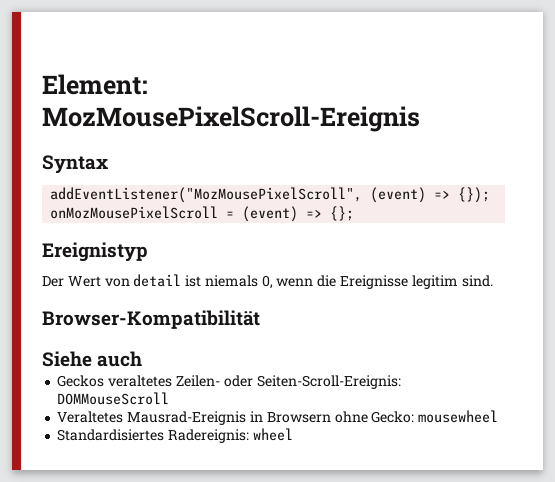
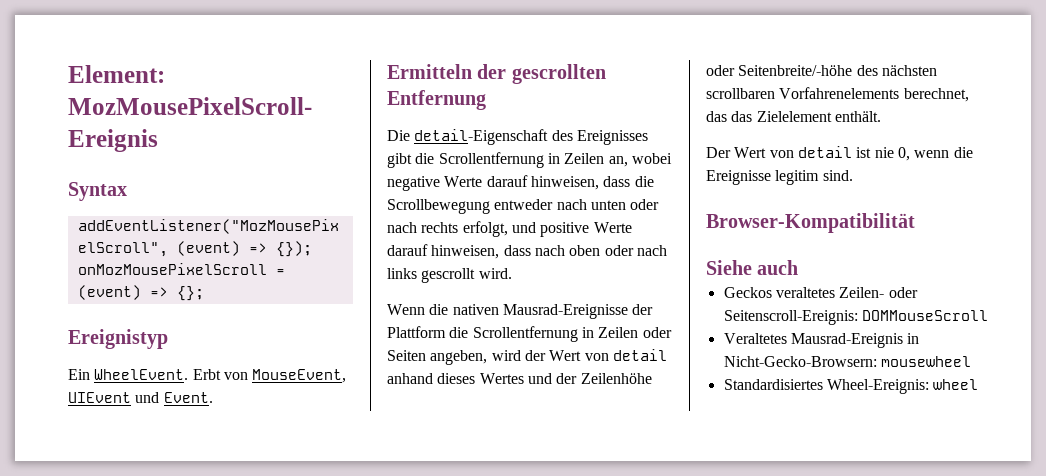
+ Ein WheelEvent. Erbt von MouseEvent, UIEvent und Event.
+ Ermitteln der gescrollten Entfernung
+ Die detail-Eigenschaft des Ereignisses gibt die Scrollentfernung in Zeilen an, wobei negative Werte darauf hinweisen, dass die Scrollbewegung entweder nach unten oder nach rechts erfolgt, und positive Werte darauf hinweisen, dass nach oben oder nach links gescrollt wird.
+ Wenn die nativen Mausrad-Ereignisse der Plattform die Scrollentfernung in Zeilen oder Seiten angeben, wird der Wert von detail anhand dieses Wertes und der Zeilenhöhe oder Seitenbreite/-höhe des nächsten scrollbaren Vorfahrenelements berechnet, das das Zielelement enthält.
- Der Wert von detail ist niemals 0, wenn die Ereignisse legitim sind.
+ Der Wert von detail ist nie 0, wenn die Ereignisse legitim sind.
- Geckos veraltetes Zeilen- oder Seiten-Scroll-Ereignis: DOMMouseScroll
+ Geckos veraltetes Zeilen- oder Seitenscroll-Ereignis: DOMMouseScroll
- Veraltetes Mausrad-Ereignis in Browsern ohne Gecko: mousewheel
+ Veraltetes Mausrad-Ereignis in Nicht-Gecko-Browsern: mousewheel
- Standardisiertes Radereignis: wheel
+ Standardisiertes Wheel-Ereignis: wheel

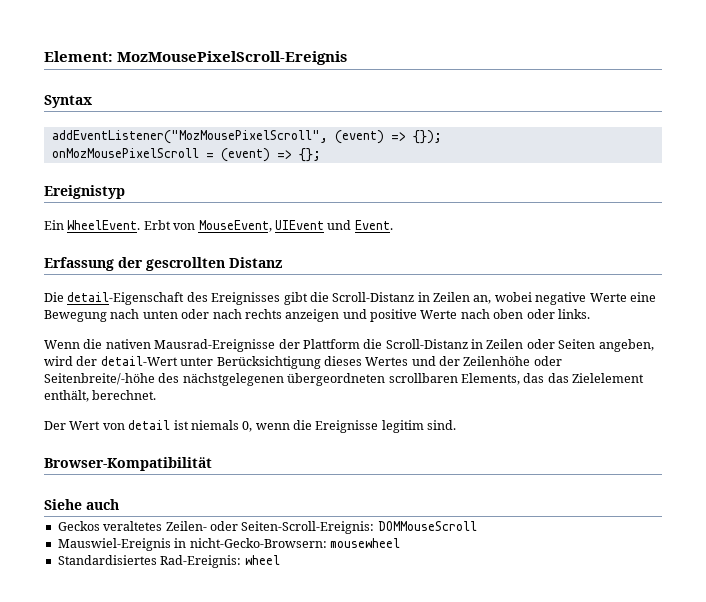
- Ermitteln der gescrollten Entfernung
+ Erfassung der gescrollten Distanz
- Die detail-Eigenschaft des Ereignisses gibt die Scrollentfernung in Zeilen an, wobei negative Werte darauf hinweisen, dass die Scrollbewegung entweder nach unten oder nach rechts erfolgt, und positive Werte darauf hinweisen, dass nach oben oder nach links gescrollt wird.
+ Die detail-Eigenschaft des Ereignisses gibt die Scroll-Distanz in Zeilen an, wobei negative Werte eine Bewegung nach unten oder nach rechts anzeigen und positive Werte nach oben oder links.
- Wenn die nativen Mausrad-Ereignisse der Plattform die Scrollentfernung in Zeilen oder Seiten angeben, wird der Wert von detail anhand dieses Wertes und der Zeilenhöhe oder Seitenbreite/-höhe des nächsten scrollbaren Vorfahrenelements berechnet, das das Zielelement enthält.
+ Wenn die nativen Mausrad-Ereignisse der Plattform die Scroll-Distanz in Zeilen oder Seiten angeben, wird der detail-Wert unter Berücksichtigung dieses Wertes und der Zeilenhöhe oder Seitenbreite/-höhe des nächstgelegenen übergeordneten scrollbaren Elements, das das Zielelement enthält, berechnet.
- Der Wert von detail ist nie 0, wenn die Ereignisse legitim sind.
+ Der Wert von detail ist niemals 0, wenn die Ereignisse legitim sind.
- Geckos veraltetes Zeilen- oder Seitenscroll-Ereignis: DOMMouseScroll
+ Geckos veraltetes Zeilen- oder Seiten-Scroll-Ereignis: DOMMouseScroll
- Veraltetes Mausrad-Ereignis in Nicht-Gecko-Browsern: mousewheel
+ Mauswiel-Ereignis in nicht-Gecko-Browsern: mousewheel
- Standardisiertes Wheel-Ereignis: wheel
+ Standardisiertes Rad-Ereignis: wheel

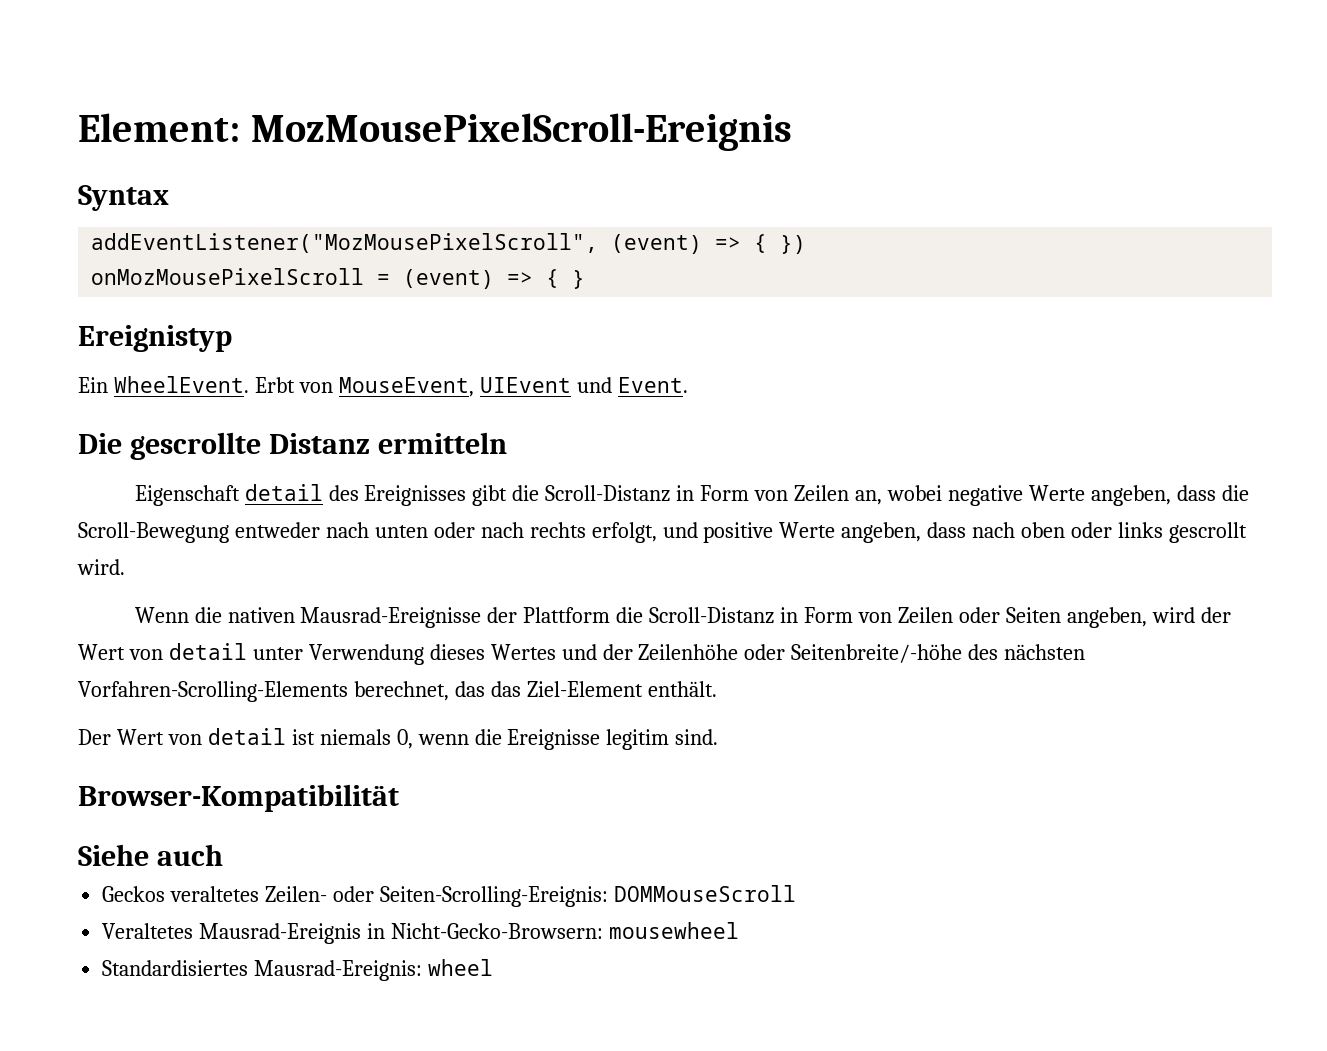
- addEventListener("MozMousePixelScroll", (event) => {});
+ addEventListener("MozMousePixelScroll", (event) => { })
- onMozMousePixelScroll = (event) => {};
+ onMozMousePixelScroll = (event) => { }
- Erfassung der gescrollten Distanz
- Die detail-Eigenschaft des Ereignisses gibt die Scroll-Distanz in Zeilen an, wobei negative Werte eine Bewegung nach unten oder nach rechts anzeigen und positive Werte nach oben oder links.
+ Die gescrollte Distanz ermitteln
+ Eigenschaft detail des Ereignisses gibt die Scroll-Distanz in Form von Zeilen an, wobei negative Werte angeben, dass die Scroll-Bewegung entweder nach unten oder nach rechts erfolgt, und positive Werte angeben, dass nach oben oder links gescrollt wird.
- Wenn die nativen Mausrad-Ereignisse der Plattform die Scroll-Distanz in Zeilen oder Seiten angeben, wird der detail-Wert unter Berücksichtigung dieses Wertes und der Zeilenhöhe oder Seitenbreite/-höhe des nächstgelegenen übergeordneten scrollbaren Elements, das das Zielelement enthält, berechnet.
+ Wenn die nativen Mausrad-Ereignisse der Plattform die Scroll-Distanz in Form von Zeilen oder Seiten angeben, wird der Wert von detail unter Verwendung dieses Wertes und der Zeilenhöhe oder Seitenbreite/-höhe des nächsten Vorfahren-Scrolling-Elements berechnet, das das Ziel-Element enthält.
- Geckos veraltetes Zeilen- oder Seiten-Scroll-Ereignis: DOMMouseScroll
+ Geckos veraltetes Zeilen- oder Seiten-Scrolling-Ereignis: DOMMouseScroll
- Mauswiel-Ereignis in nicht-Gecko-Browsern: mousewheel
+ Veraltetes Mausrad-Ereignis in Nicht-Gecko-Browsern: mousewheel
- Standardisiertes Rad-Ereignis: wheel
+ Standardisiertes Mausrad-Ereignis: wheel

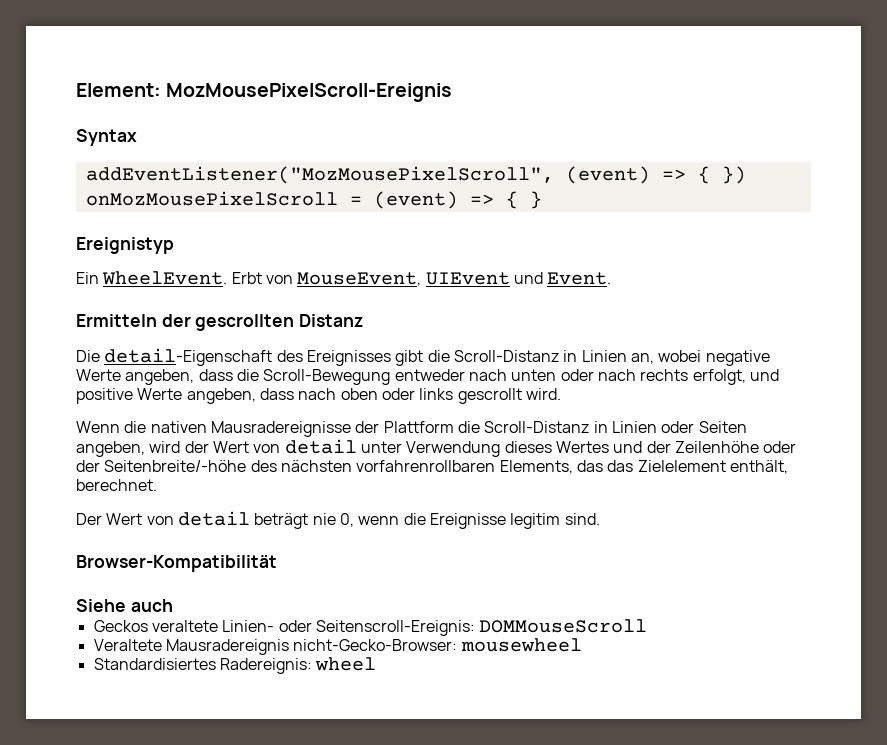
- Die gescrollte Distanz ermitteln
- Eigenschaft detail des Ereignisses gibt die Scroll-Distanz in Form von Zeilen an, wobei negative Werte angeben, dass die Scroll-Bewegung entweder nach unten oder nach rechts erfolgt, und positive Werte angeben, dass nach oben oder links gescrollt wird.
+ Ermitteln der gescrollten Distanz
+ Die detail-Eigenschaft des Ereignisses gibt die Scroll-Distanz in Linien an, wobei negative Werte angeben, dass die Scroll-Bewegung entweder nach unten oder nach rechts erfolgt, und positive Werte angeben, dass nach oben oder links gescrollt wird.
- Wenn die nativen Mausrad-Ereignisse der Plattform die Scroll-Distanz in Form von Zeilen oder Seiten angeben, wird der Wert von detail unter Verwendung dieses Wertes und der Zeilenhöhe oder Seitenbreite/-höhe des nächsten Vorfahren-Scrolling-Elements berechnet, das das Ziel-Element enthält.
+ Wenn die nativen Mausradereignisse der Plattform die Scroll-Distanz in Linien oder Seiten angeben, wird der Wert von detail unter Verwendung dieses Wertes und der Zeilenhöhe oder der Seitenbreite/-höhe des nächsten vorfahrenrollbaren Elements, das das Zielelement enthält, berechnet.
- Der Wert von detail ist niemals 0, wenn die Ereignisse legitim sind.
+ Der Wert von detail beträgt nie 0, wenn die Ereignisse legitim sind.
- Geckos veraltetes Zeilen- oder Seiten-Scrolling-Ereignis: DOMMouseScroll
- Veraltetes Mausrad-Ereignis in Nicht-Gecko-Browsern: mousewheel
+ Geckos veraltete Linien- oder Seitenscroll-Ereignis: DOMMouseScroll
+ Veraltete Mausradereignis nicht-Gecko-Browser: mousewheel
- Standardisiertes Mausrad-Ereignis: wheel
+ Standardisiertes Radereignis: wheel

